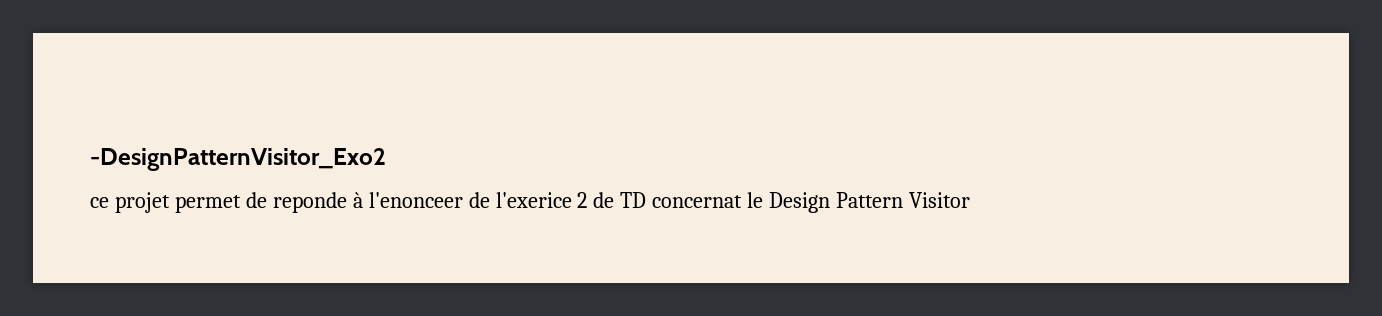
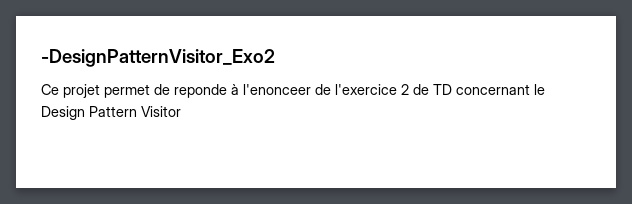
- ce projet permet de reponde à l'enonceer de l'exerice 2 de TD concernat le Design Pattern Visitor
+ Ce projet permet de reponde à l'enonceer de l'exercice 2 de TD concernant le Design Pattern Visitor

